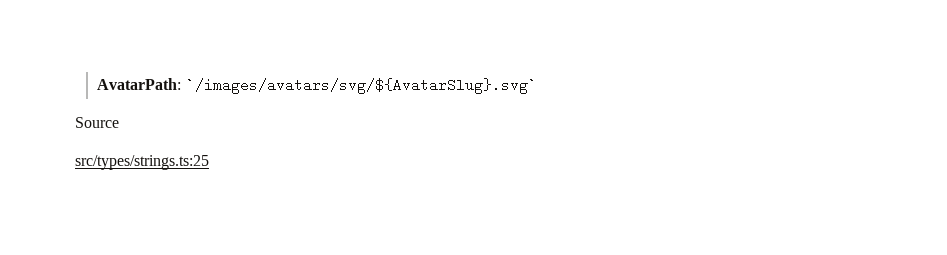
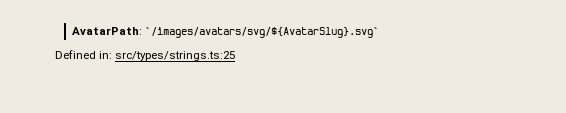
- Source
- src/types/strings.ts:25
+ Defined in: src/types/strings.ts:25

